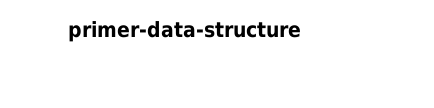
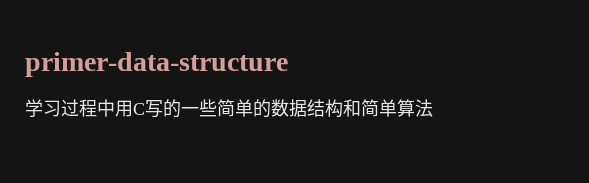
+ 学习过程中用C写的一些简单的数据结构和简单算法

